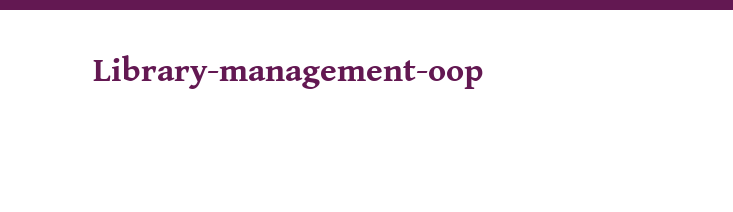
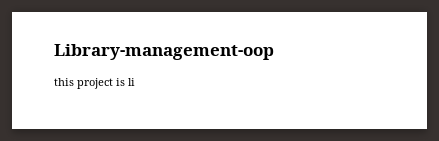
+ this project is li

